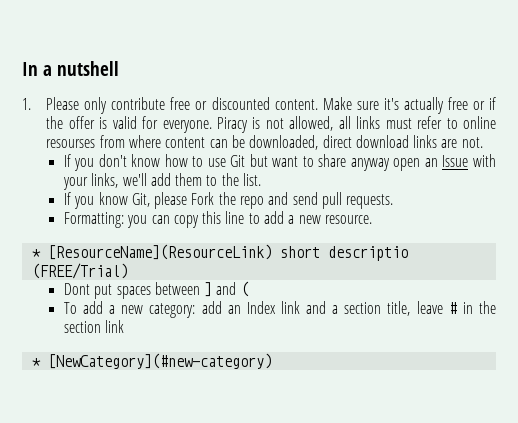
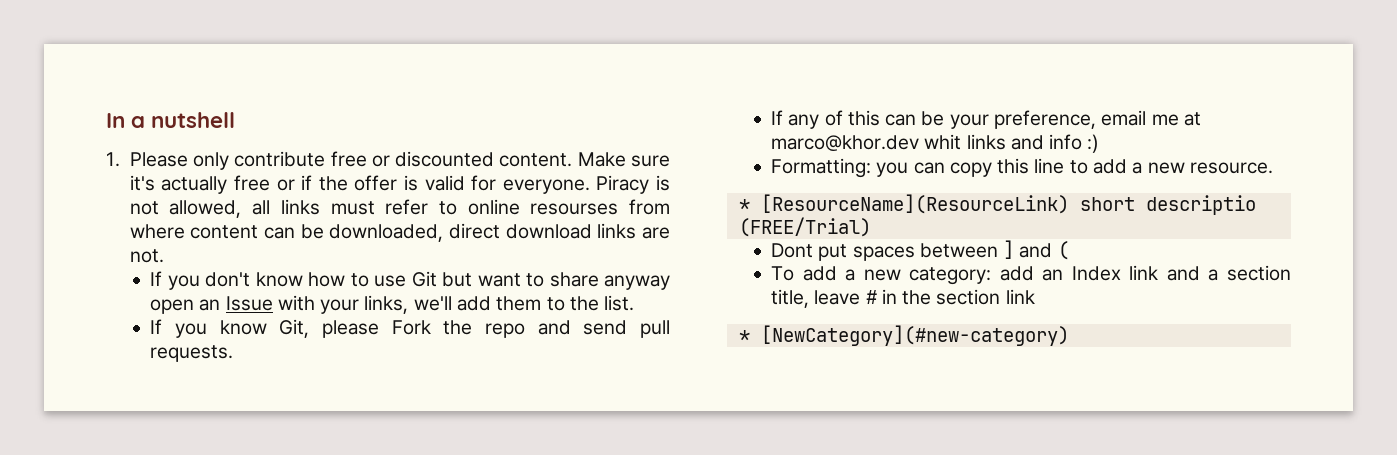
+ If any of this can be your preference, email me at marco@khor.dev whit links and info :)

